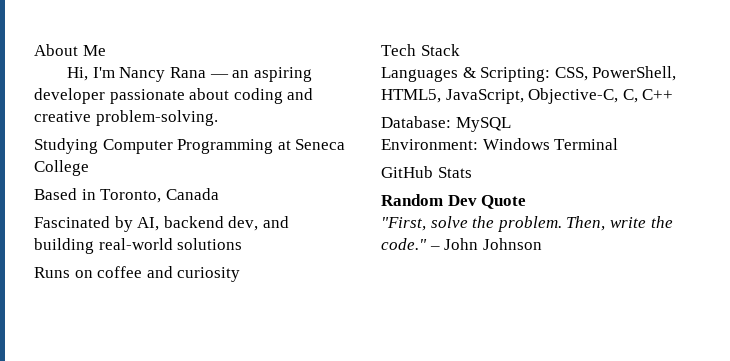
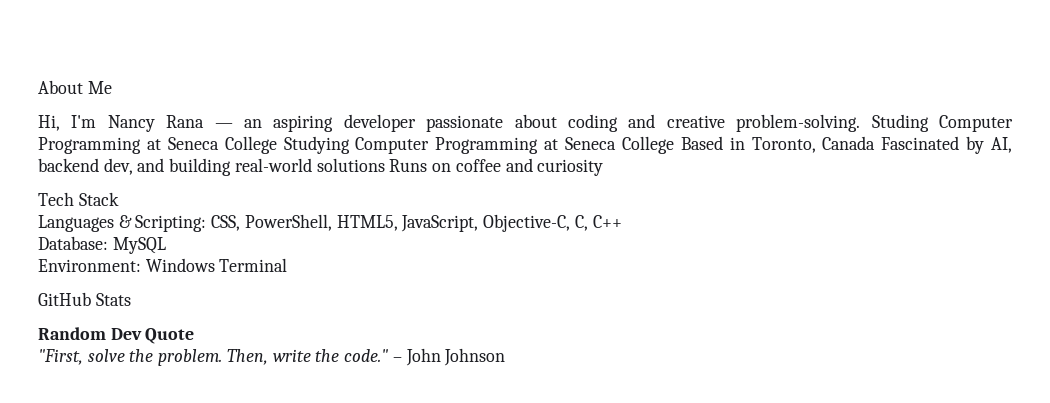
- Hi, I'm Nancy Rana — an aspiring developer passionate about coding and creative problem-solving.
- Studying Computer Programming at Seneca College
- Based in Toronto, Canada
- Fascinated by AI, backend dev, and building real-world solutions
- Runs on coffee and curiosity
+ Hi, I'm Nancy Rana — an aspiring developer passionate about coding and creative problem-solving. Studing Computer Programming at Seneca College Studying Computer Programming at Seneca College Based in Toronto, Canada Fascinated by AI, backend dev, and building real-world solutions Runs on coffee and curiosity

